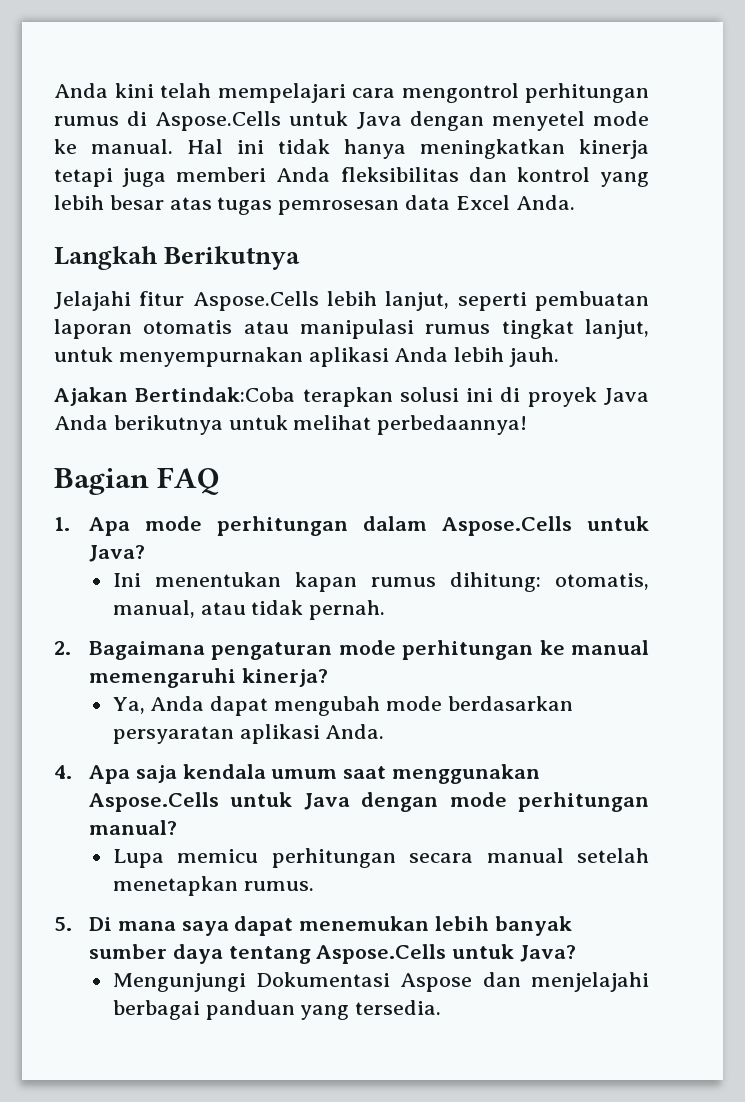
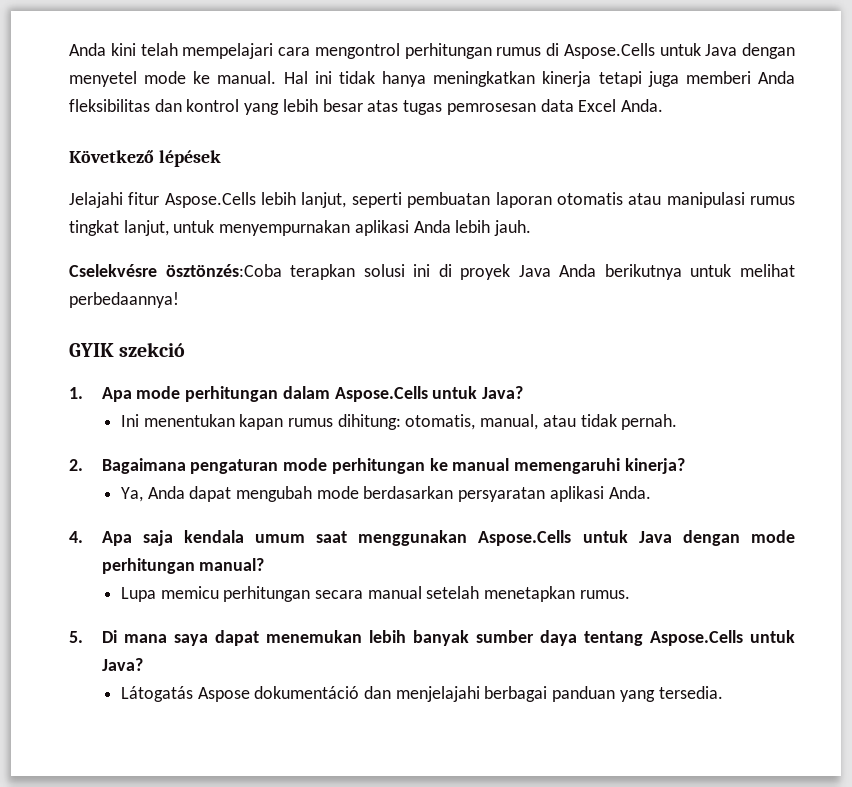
- Langkah Berikutnya
+ Következő lépések
- Ajakan Bertindak:Coba terapkan solusi ini di proyek Java Anda berikutnya untuk melihat perbedaannya!
+ Cselekvésre ösztönzés:Coba terapkan solusi ini di proyek Java Anda berikutnya untuk melihat perbedaannya!
- Bagian FAQ
+ GYIK szekció
- Mengunjungi Dokumentasi Aspose dan menjelajahi berbagai panduan yang tersedia.
+ Látogatás Aspose dokumentáció dan menjelajahi berbagai panduan yang tersedia.

